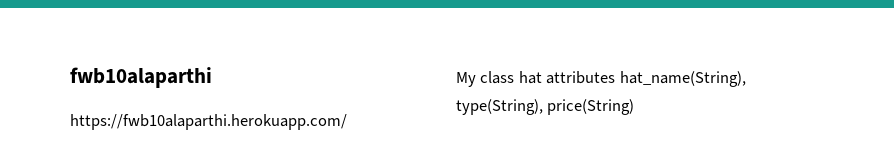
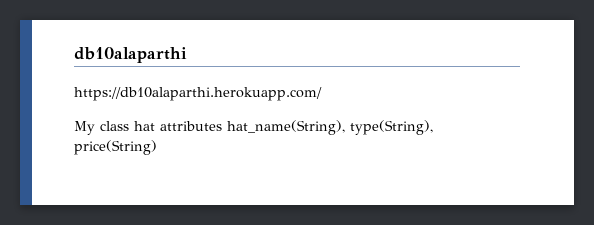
- fwb10alaparthi
- https://fwb10alaparthi.herokuapp.com/
+ db10alaparthi
+ https://db10alaparthi.herokuapp.com/

